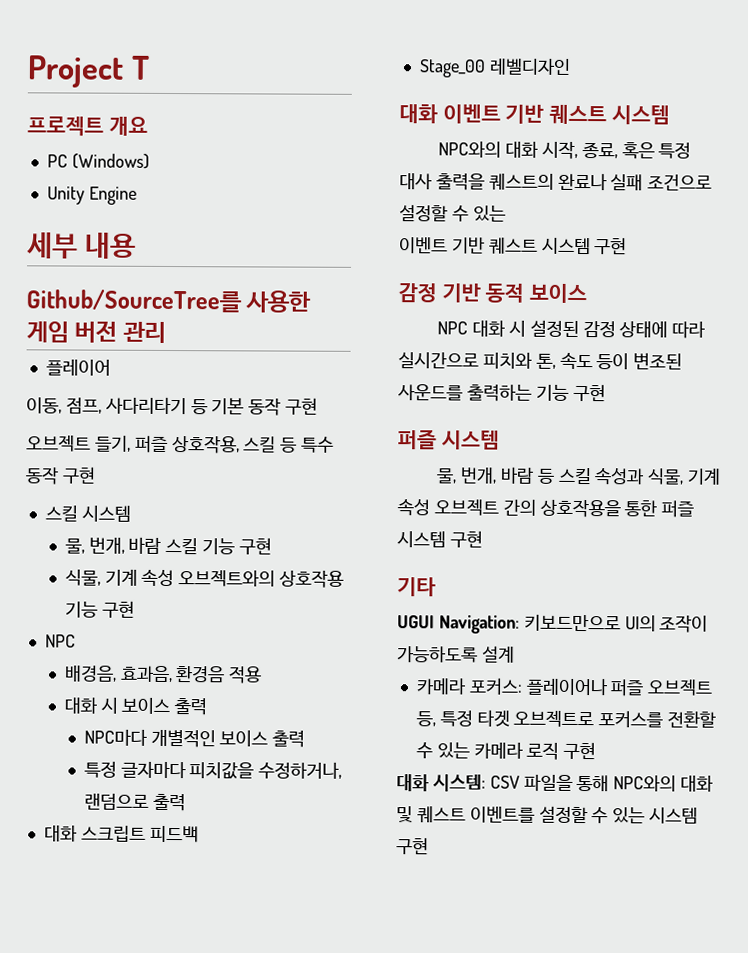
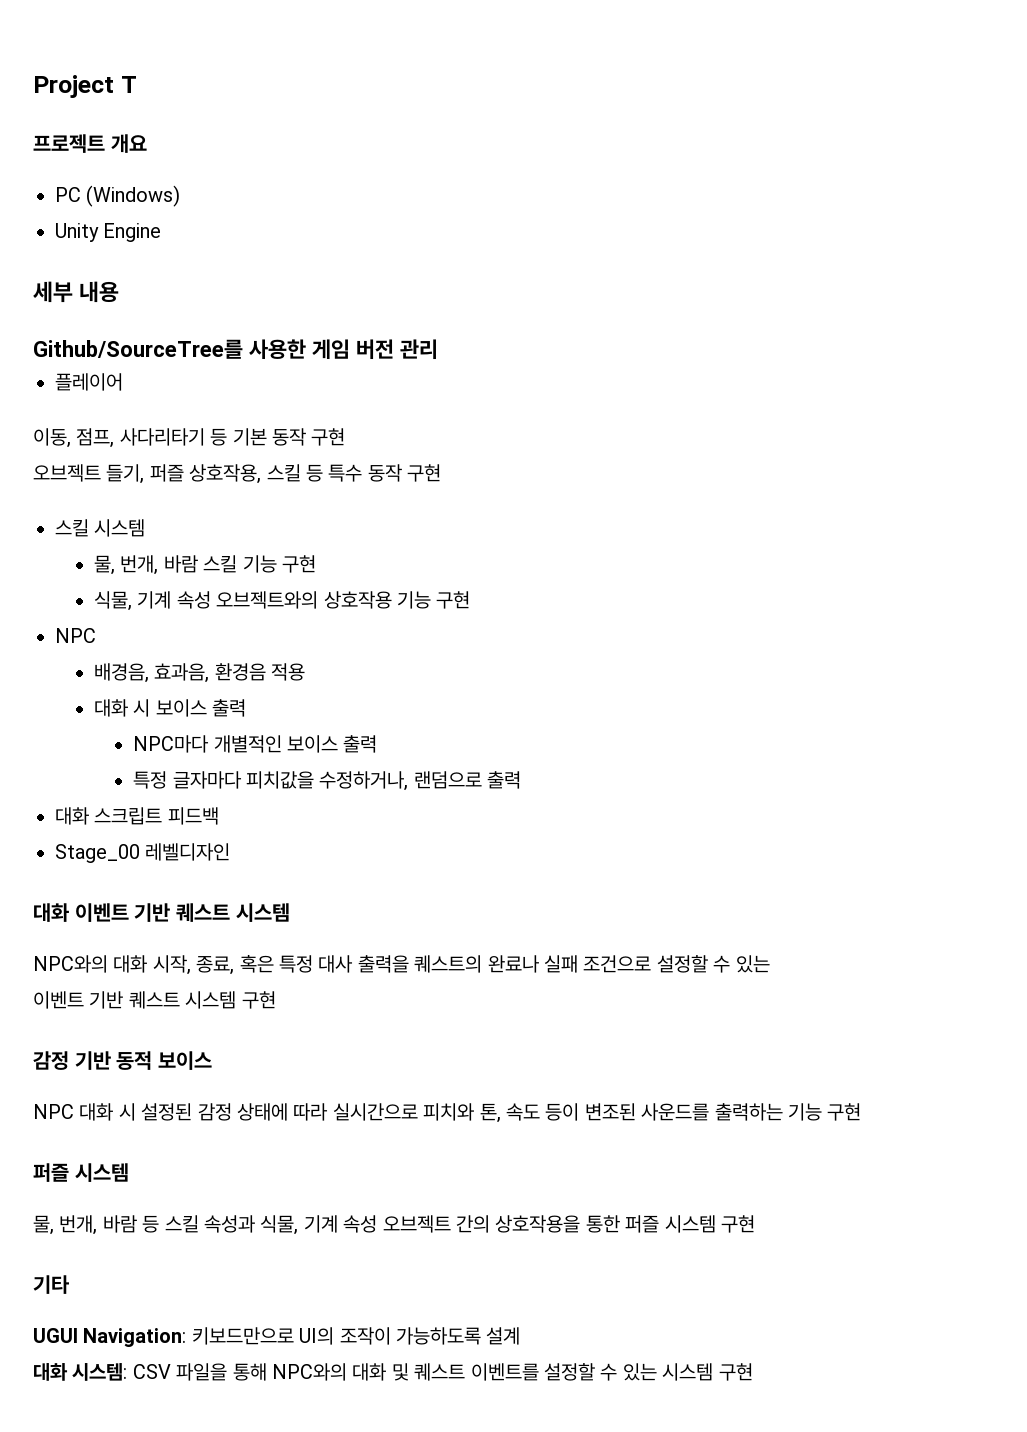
- 카메라 포커스: 플레이어나 퍼즐 오브젝트 등, 특정 타겟 오브젝트로 포커스를 전환할 수 있는 카메라 로직 구현

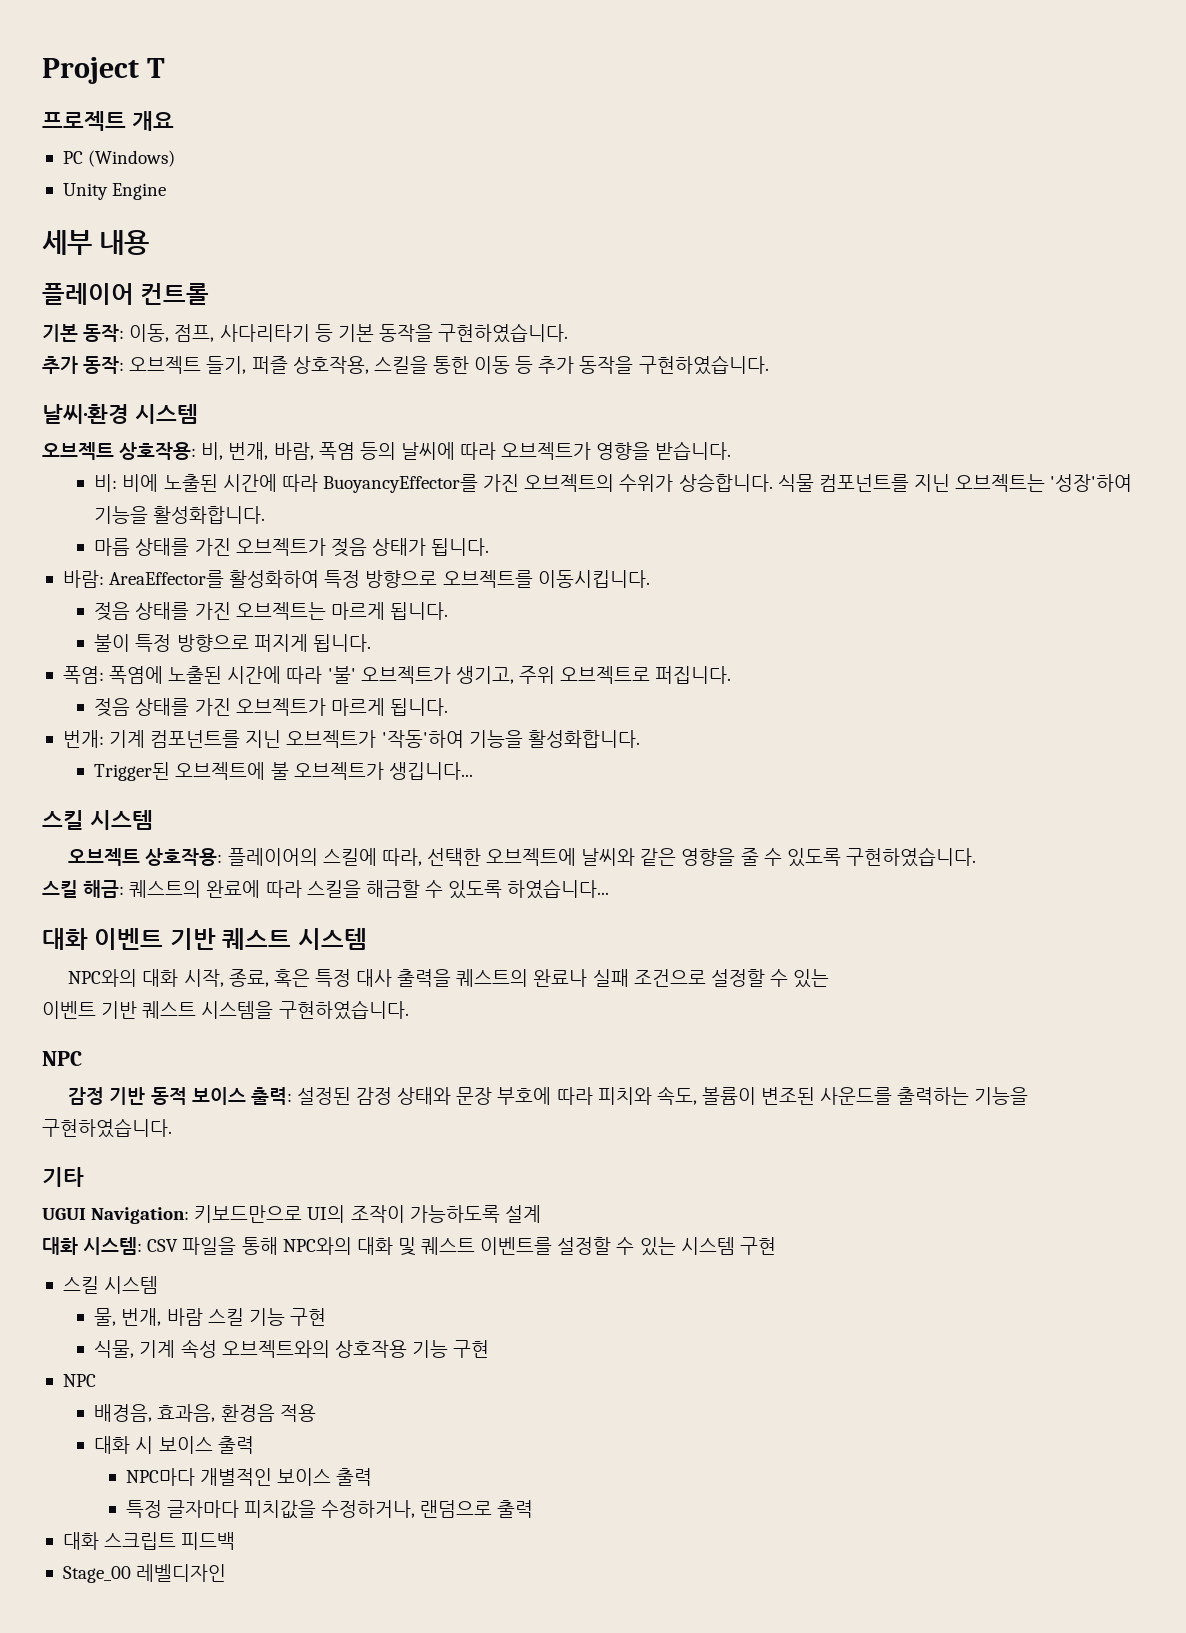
- Github/SourceTree를 사용한 게임 버전 관리
- 플레이어
- 이동, 점프, 사다리타기 등 기본 동작 구현
- 오브젝트 들기, 퍼즐 상호작용, 스킬 등 특수 동작 구현
+ 플레이어 컨트롤
+ 기본 동작: 이동, 점프, 사다리타기 등 기본 동작을 구현하였습니다.
+ 추가 동작: 오브젝트 들기, 퍼즐 상호작용, 스킬을 통한 이동 등 추가 동작을 구현하였습니다.
+ 날씨·환경 시스템
+ 오브젝트 상호작용: 비, 번개, 바람, 폭염 등의 날씨에 따라 오브젝트가 영향을 받습니다.
+ 비: 비에 노출된 시간에 따라 BuoyancyEffector를 가진 오브젝트의 수위가 상승합니다. 식물 컴포넌트를 지닌 오브젝트는 '성장'하여 기능을 활성화합니다.
+ 마름 상태를 가진 오브젝트가 젖음 상태가 됩니다.
+ 바람: AreaEffector를 활성화하여 특정 방향으로 오브젝트를 이동시킵니다.
+ 젖음 상태를 가진 오브젝트는 마르게 됩니다.
+ 불이 특정 방향으로 퍼지게 됩니다.
+ 폭염: 폭염에 노출된 시간에 따라 '불' 오브젝트가 생기고, 주위 오브젝트로 퍼집니다.
+ 젖음 상태를 가진 오브젝트가 마르게 됩니다.
+ 번개: 기계 컴포넌트를 지닌 오브젝트가 '작동'하여 기능을 활성화합니다.
+ Trigger된 오브젝트에 불 오브젝트가 생깁니다...
+ 스킬 시스템
+ 오브젝트 상호작용: 플레이어의 스킬에 따라, 선택한 오브젝트에 날씨와 같은 영향을 줄 수 있도록 구현하였습니다.
+ 스킬 해금: 퀘스트의 완료에 따라 스킬을 해금할 수 있도록 하였습니다...
+ 대화 이벤트 기반 퀘스트 시스템
+ NPC와의 대화 시작, 종료, 혹은 특정 대사 출력을 퀘스트의 완료나 실패 조건으로 설정할 수 있는
+ 이벤트 기반 퀘스트 시스템을 구현하였습니다.
+ NPC
+ 감정 기반 동적 보이스 출력: 설정된 감정 상태와 문장 부호에 따라 피치와 속도, 볼륨이 변조된 사운드를 출력하는 기능을 구현하였습니다.
+ 기타
+ UGUI Navigation: 키보드만으로 UI의 조작이 가능하도록 설계
+ 대화 시스템: CSV 파일을 통해 NPC와의 대화 및 퀘스트 이벤트를 설정할 수 있는 시스템 구현
- 대화 이벤트 기반 퀘스트 시스템
- NPC와의 대화 시작, 종료, 혹은 특정 대사 출력을 퀘스트의 완료나 실패 조건으로 설정할 수 있는
- 이벤트 기반 퀘스트 시스템 구현
- 감정 기반 동적 보이스
- NPC 대화 시 설정된 감정 상태에 따라 실시간으로 피치와 톤, 속도 등이 변조된 사운드를 출력하는 기능 구현
- 퍼즐 시스템
- 물, 번개, 바람 등 스킬 속성과 식물, 기계 속성 오브젝트 간의 상호작용을 통한 퍼즐 시스템 구현
- 기타
- UGUI Navigation: 키보드만으로 UI의 조작이 가능하도록 설계
- 대화 시스템: CSV 파일을 통해 NPC와의 대화 및 퀘스트 이벤트를 설정할 수 있는 시스템 구현

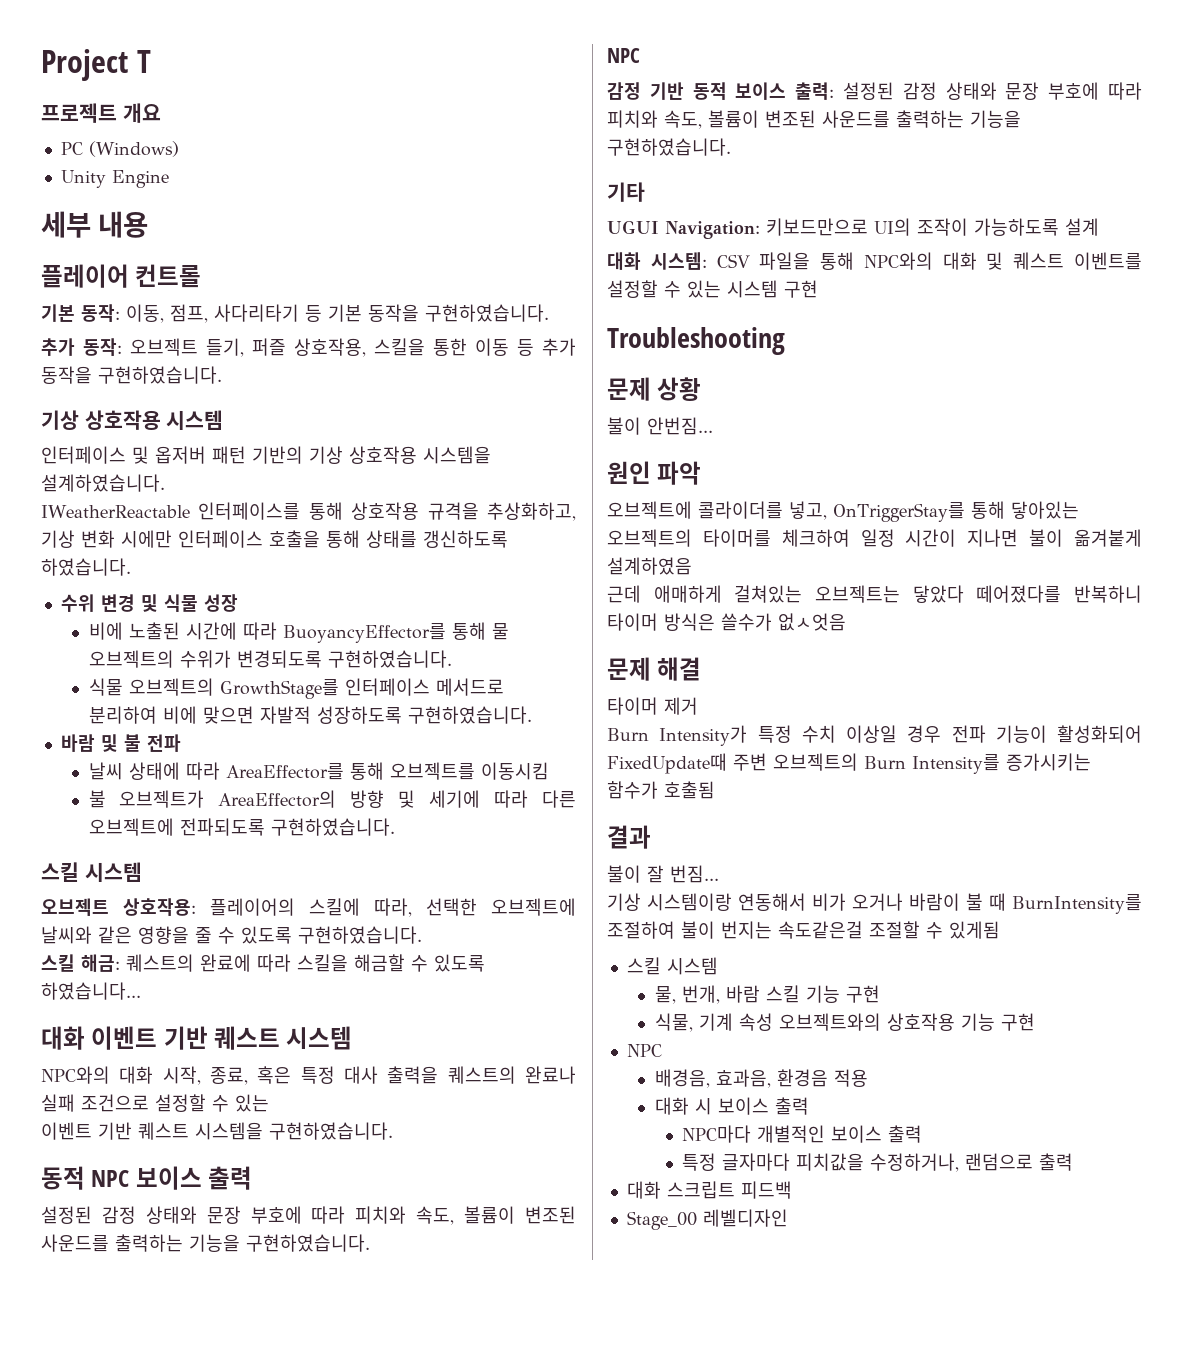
- 날씨·환경 시스템
- 오브젝트 상호작용: 비, 번개, 바람, 폭염 등의 날씨에 따라 오브젝트가 영향을 받습니다.
- 비: 비에 노출된 시간에 따라 BuoyancyEffector를 가진 오브젝트의 수위가 상승합니다. 식물 컴포넌트를 지닌 오브젝트는 '성장'하여 기능을 활성화합니다.
- 마름 상태를 가진 오브젝트가 젖음 상태가 됩니다.
- 바람: AreaEffector를 활성화하여 특정 방향으로 오브젝트를 이동시킵니다.
- 젖음 상태를 가진 오브젝트는 마르게 됩니다.
- 불이 특정 방향으로 퍼지게 됩니다.
- 폭염: 폭염에 노출된 시간에 따라 '불' 오브젝트가 생기고, 주위 오브젝트로 퍼집니다.
- 젖음 상태를 가진 오브젝트가 마르게 됩니다.
- 번개: 기계 컴포넌트를 지닌 오브젝트가 '작동'하여 기능을 활성화합니다.
- Trigger된 오브젝트에 불 오브젝트가 생깁니다...
+ 기상 상호작용 시스템
+ 인터페이스 및 옵저버 패턴 기반의 기상 상호작용 시스템을 설계하였습니다.
+ IWeatherReactable 인터페이스를 통해 상호작용 규격을 추상화하고, 기상 변화 시에만 인터페이스 호출을 통해 상태를 갱신하도록 하였습니다.
+ 수위 변경 및 식물 성장
+ 비에 노출된 시간에 따라 BuoyancyEffector를 통해 물 오브젝트의 수위가 변경되도록 구현하였습니다.
+ 식물 오브젝트의 GrowthStage를 인터페이스 메서드로 분리하여 비에 맞으면 자발적 성장하도록 구현하였습니다.
+ 바람 및 불 전파
+ 날씨 상태에 따라 AreaEffector를 통해 오브젝트를 이동시킴
+ 불 오브젝트가 AreaEffector의 방향 및 세기에 따라 다른 오브젝트에 전파되도록 구현하였습니다.
+ 동적 NPC 보이스 출력
+ 설정된 감정 상태와 문장 부호에 따라 피치와 속도, 볼륨이 변조된 사운드를 출력하는 기능을 구현하였습니다.
+ Troubleshooting
+ 문제 상황
+ 불이 안번짐...
+ 원인 파악
+ 오브젝트에 콜라이더를 넣고, OnTriggerStay를 통해 닿아있는 오브젝트의 타이머를 체크하여 일정 시간이 지나면 불이 옮겨붙게 설계하였음
+ 근데 애매하게 걸쳐있는 오브젝트는 닿았다 떼어졌다를 반복하니 타이머 방식은 쓸수가 없ㅅ엇음
+ 문제 해결
+ 타이머 제거
+ Burn Intensity가 특정 수치 이상일 경우 전파 기능이 활성화되어 FixedUpdate때 주변 오브젝트의 Burn Intensity를 증가시키는 함수가 호출됨
+ 결과
+ 불이 잘 번짐...
+ 기상 시스템이랑 연동해서 비가 오거나 바람이 불 때 BurnIntensity를 조절하여 불이 번지는 속도같은걸 조절할 수 있게됨

